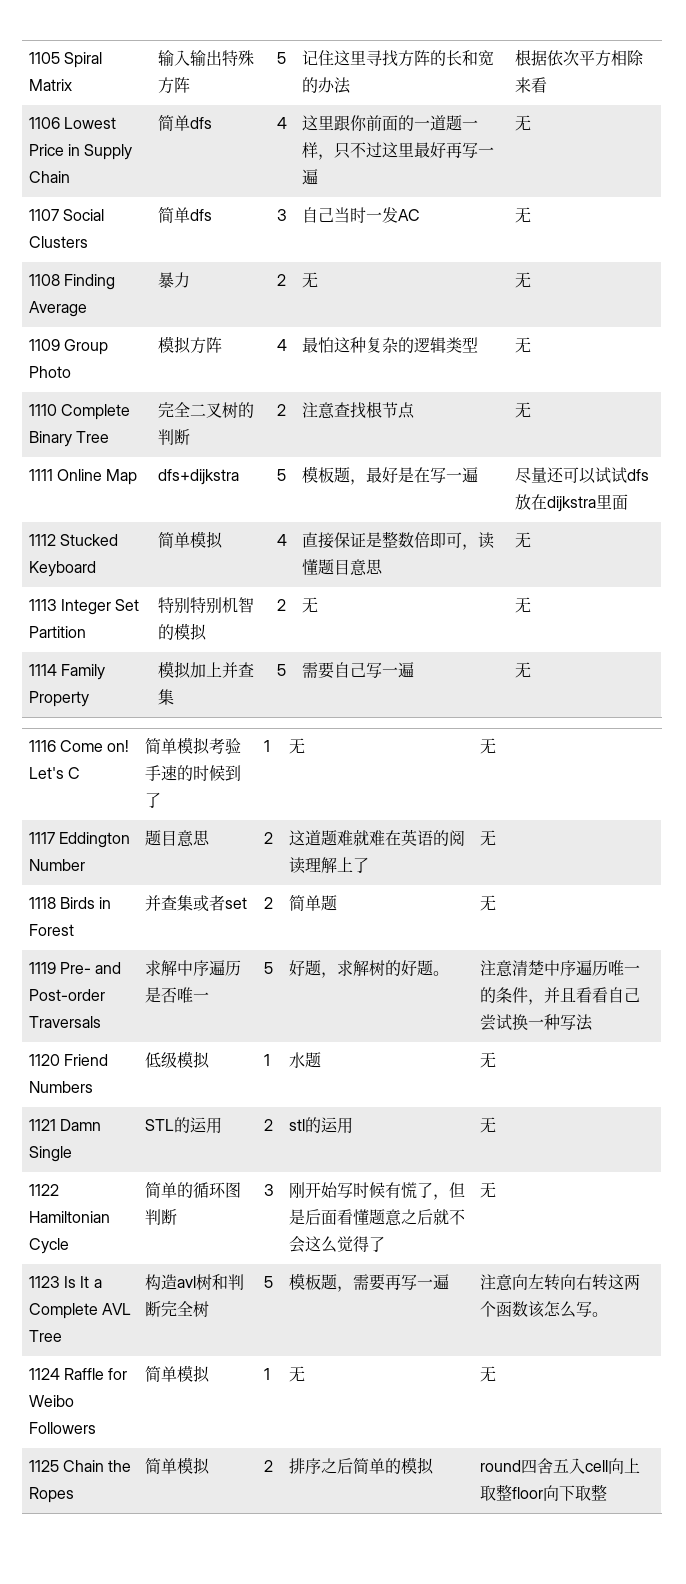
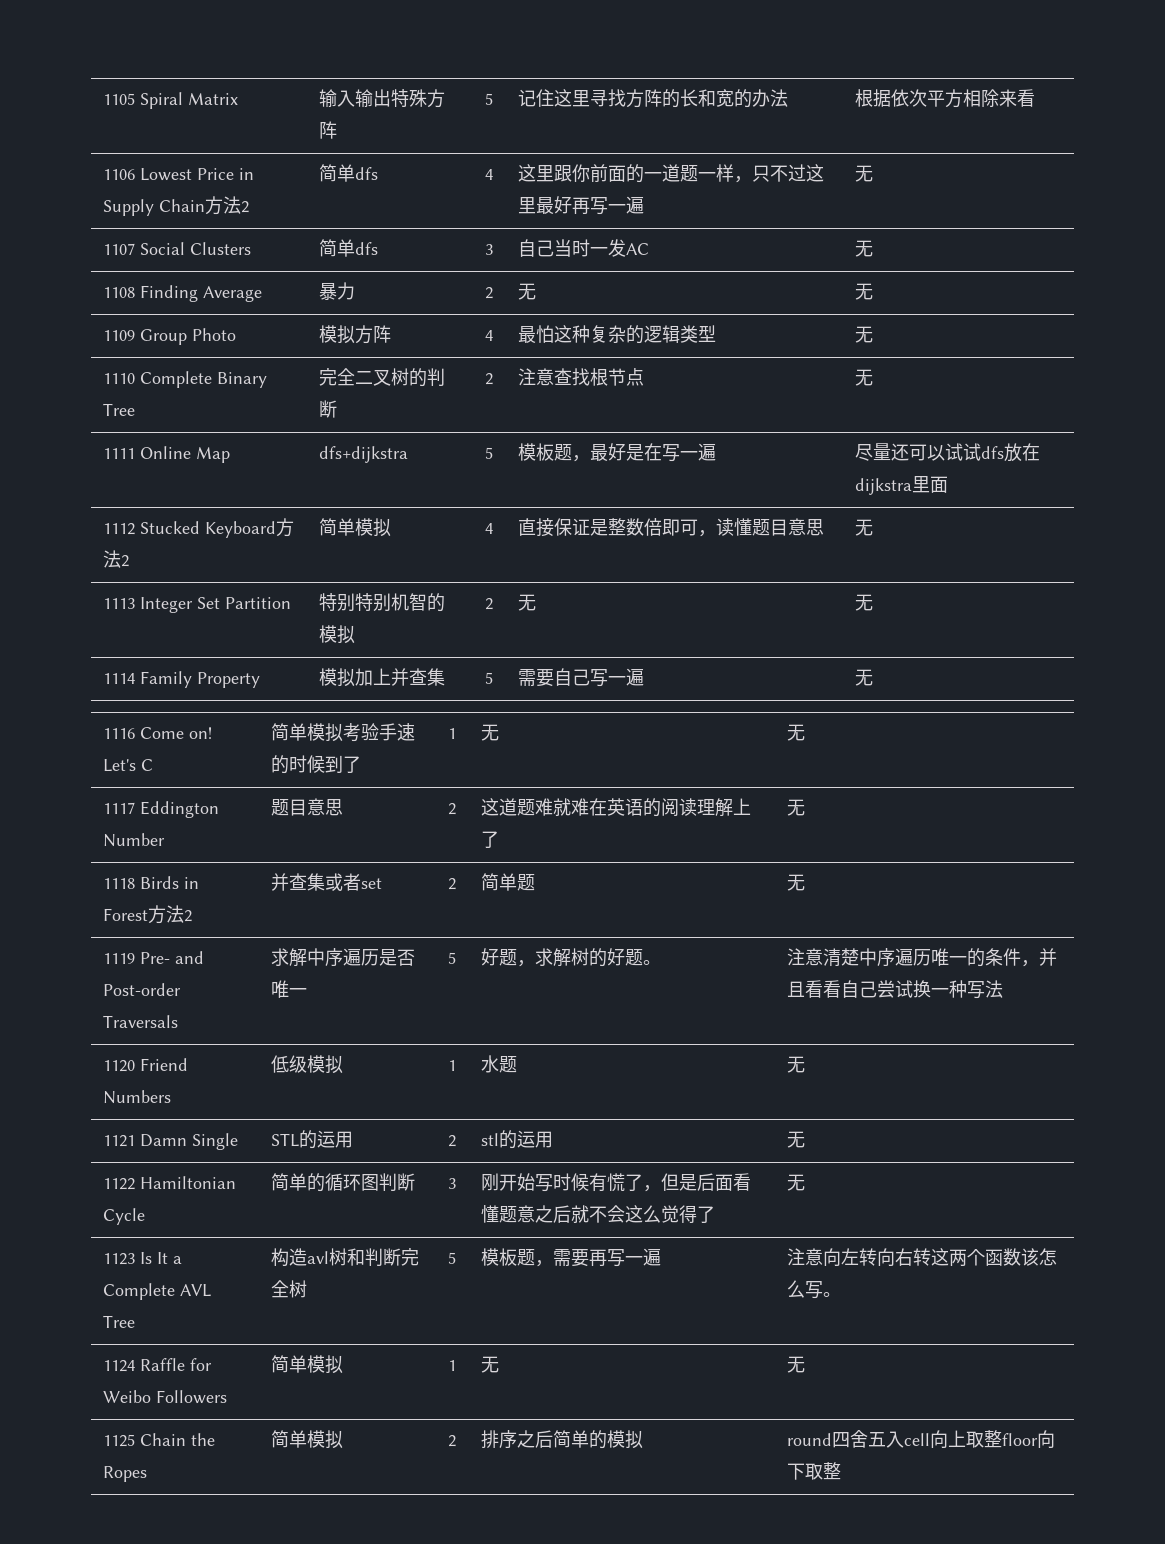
- 1106 Lowest Price in Supply Chain | 简单dfs | 4 | 这里跟你前面的一道题一样，只不过这里最好再写一遍 | 无
+ 1106 Lowest Price in Supply Chain方法2 | 简单dfs | 4 | 这里跟你前面的一道题一样，只不过这里最好再写一遍 | 无
- 1112 Stucked Keyboard | 简单模拟 | 4 | 直接保证是整数倍即可，读懂题目意思 | 无
+ 1112 Stucked Keyboard方法2 | 简单模拟 | 4 | 直接保证是整数倍即可，读懂题目意思 | 无
- 1118 Birds in Forest | 并查集或者set | 2 | 简单题 | 无
+ 1118 Birds in Forest方法2 | 并查集或者set | 2 | 简单题 | 无

